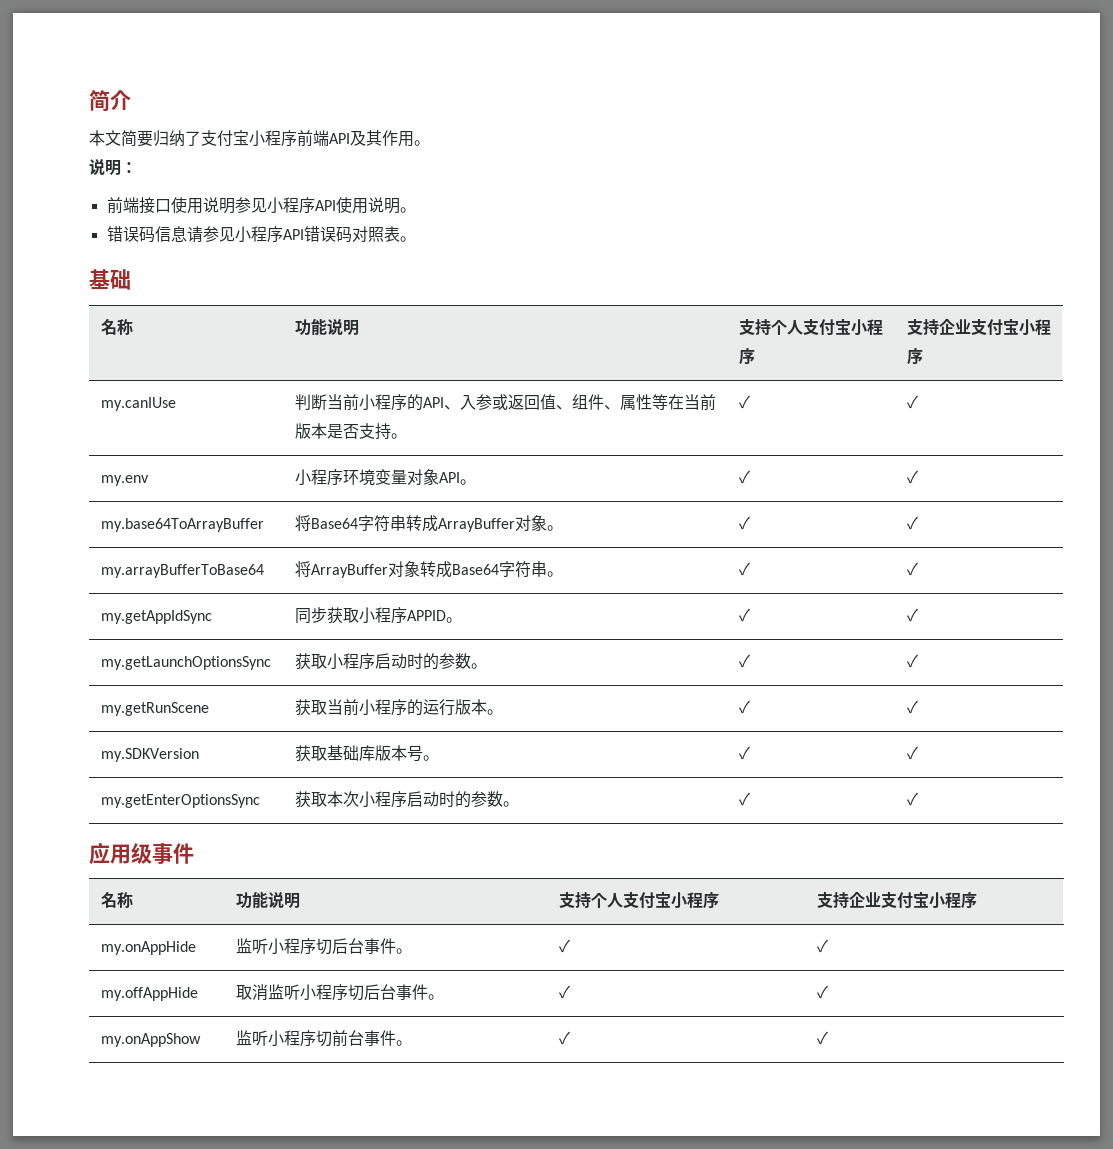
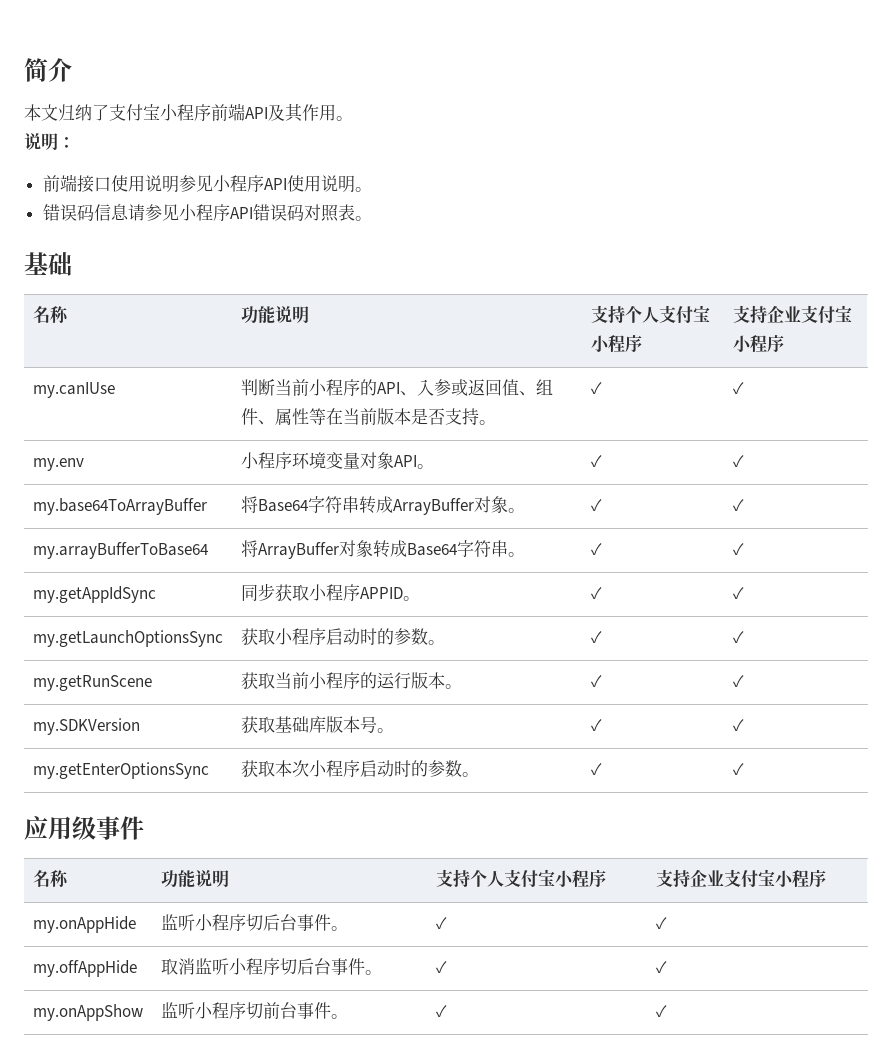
- 本文简要归纳了支付宝小程序前端API及其作用。
+ 本文归纳了支付宝小程序前端API及其作用。

